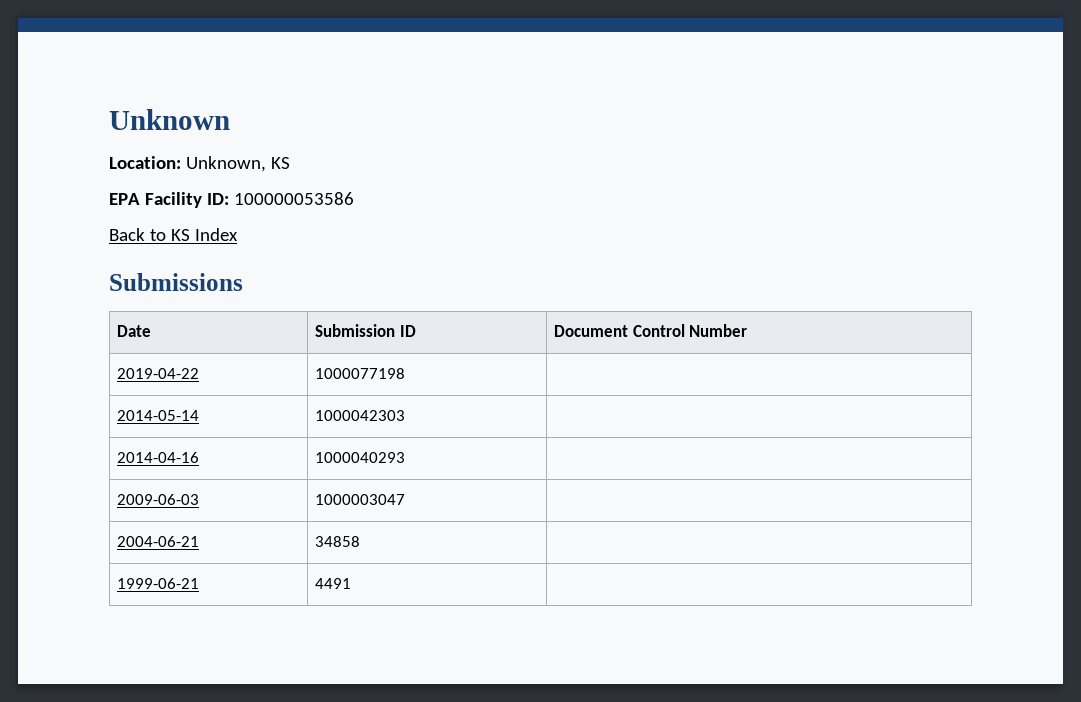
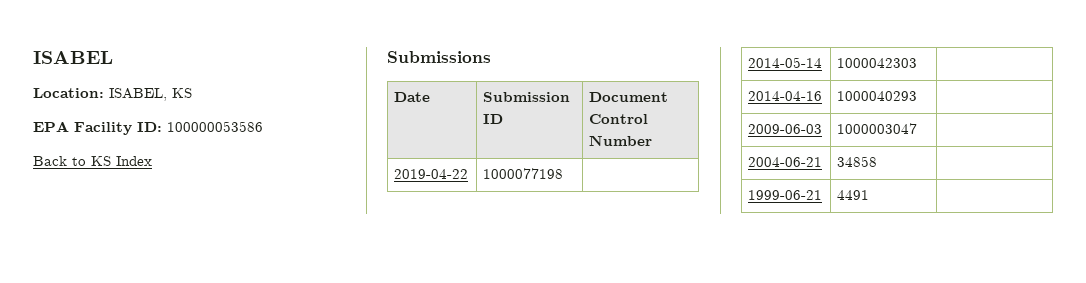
- Unknown
+ ISABEL
- Location: Unknown, KS
+ Location: ISABEL, KS

